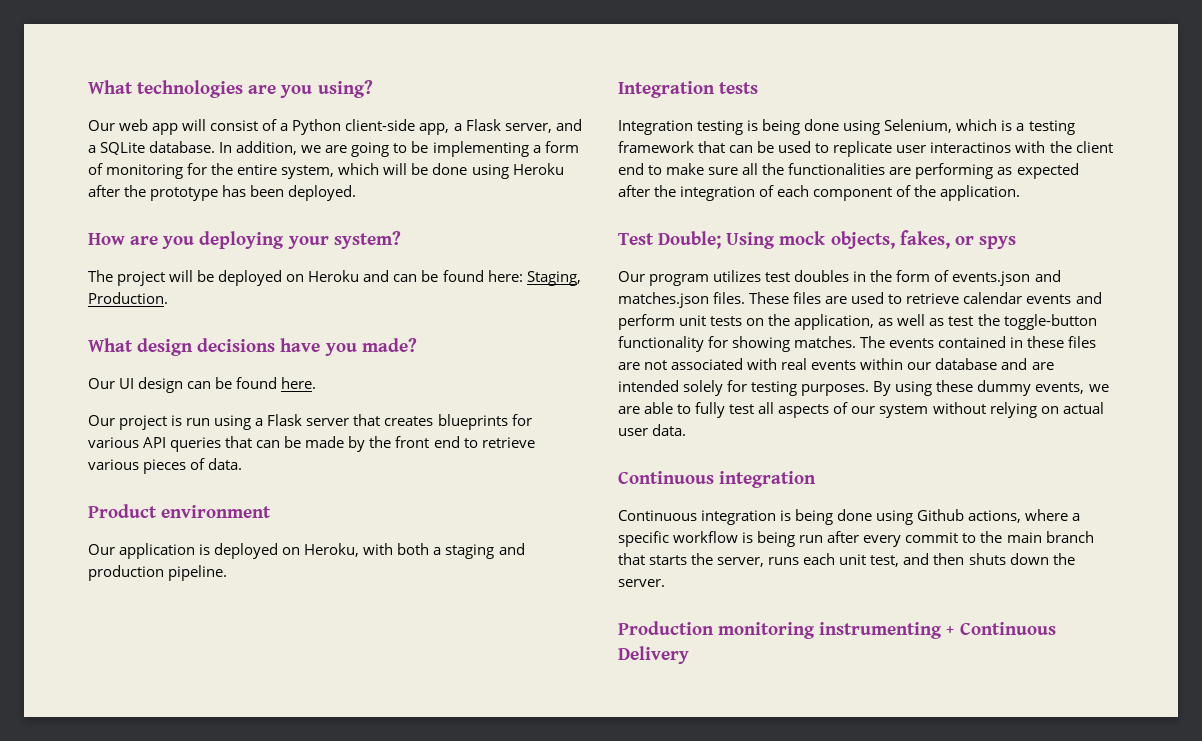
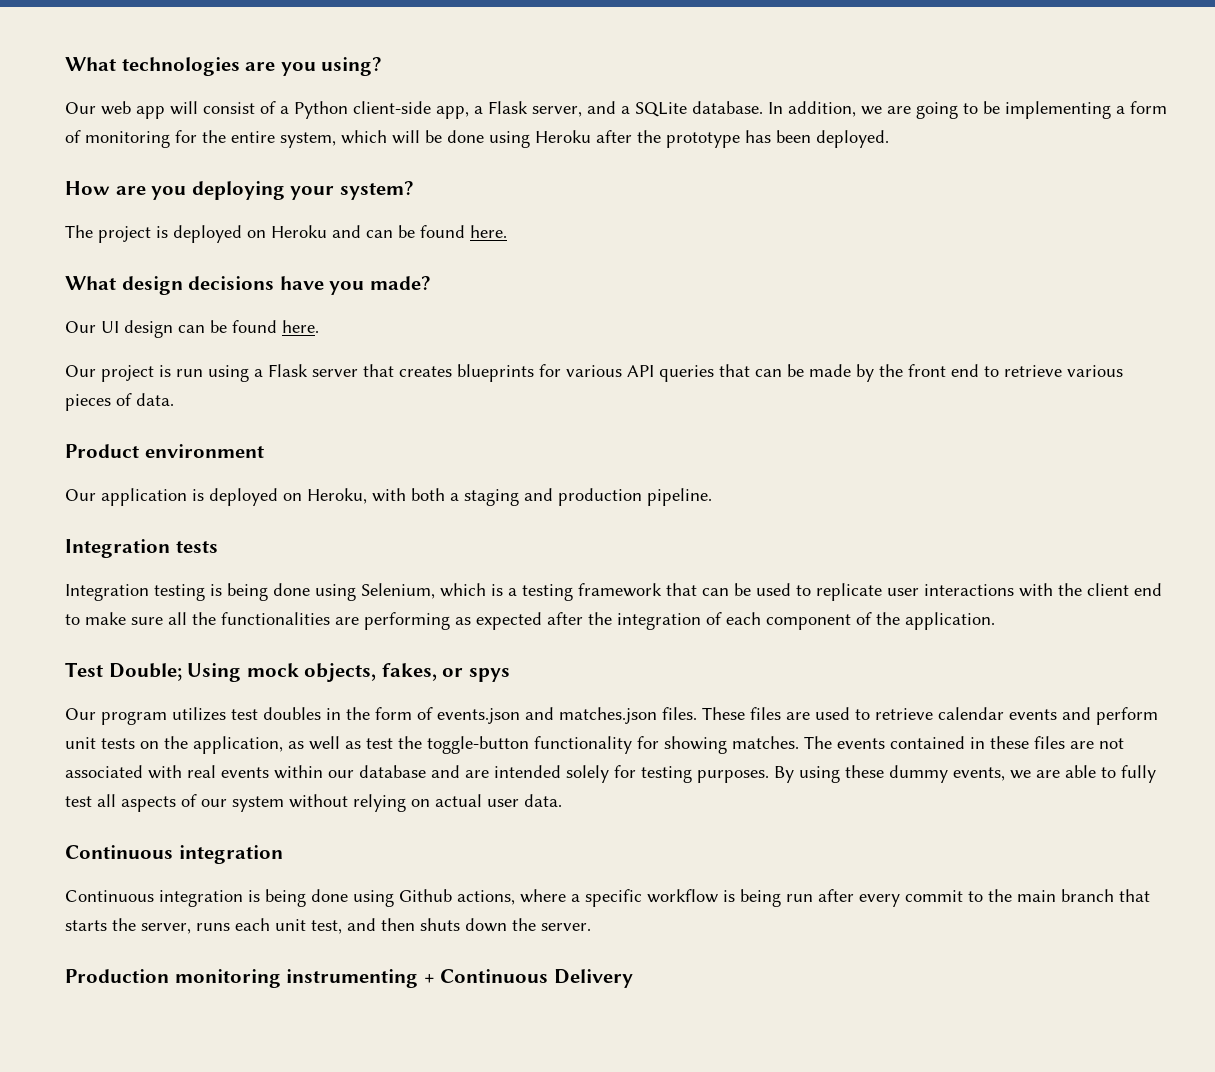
- The project will be deployed on Heroku and can be found here: Staging, Production.
+ The project is deployed on Heroku and can be found here.
- Integration testing is being done using Selenium, which is a testing framework that can be used to replicate user interactinos with the client end to make sure all the functionalities are performing as expected after the integration of each component of the application.
+ Integration testing is being done using Selenium, which is a testing framework that can be used to replicate user interactions with the client end to make sure all the functionalities are performing as expected after the integration of each component of the application.

